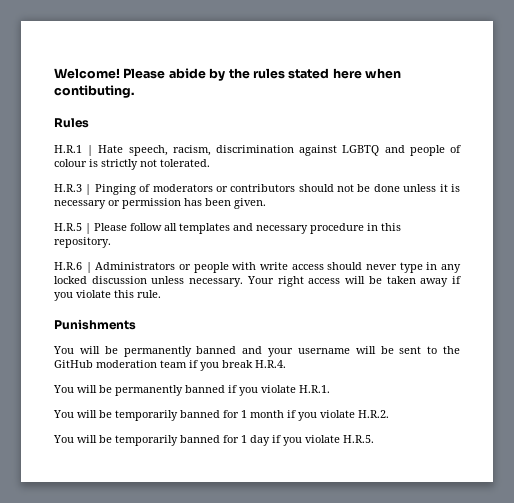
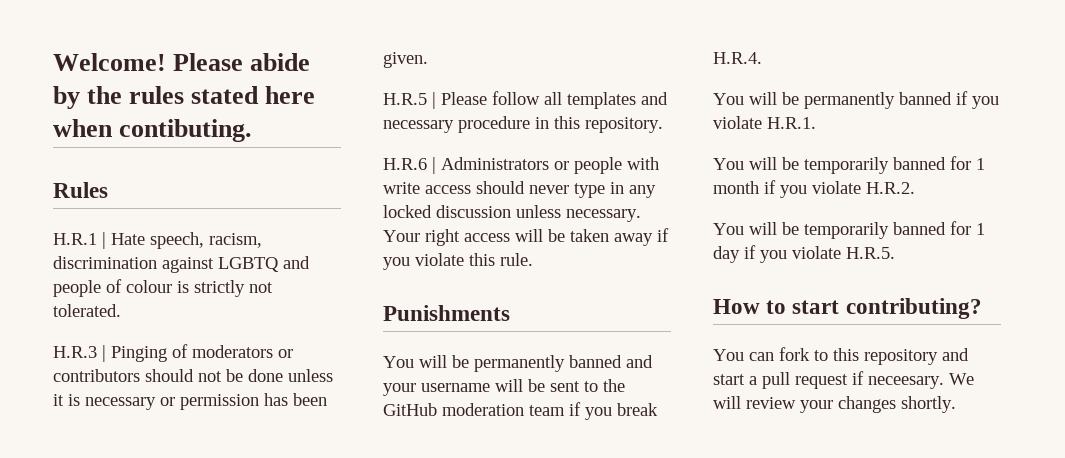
+ How to start contributing?
+ You can fork to this repository and start a pull request if neceesary. We will review your changes shortly.

